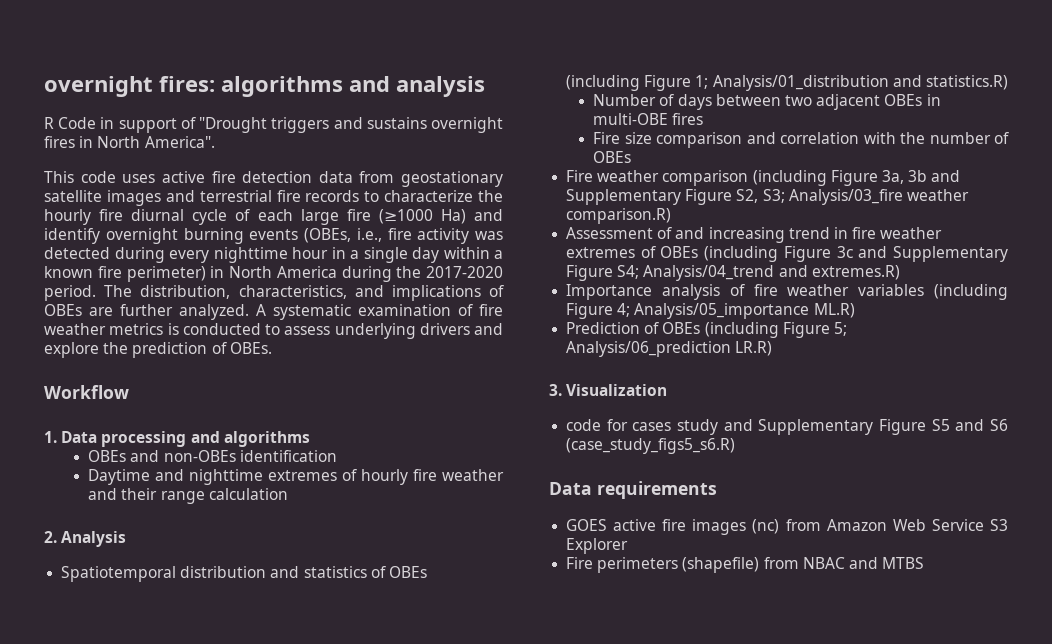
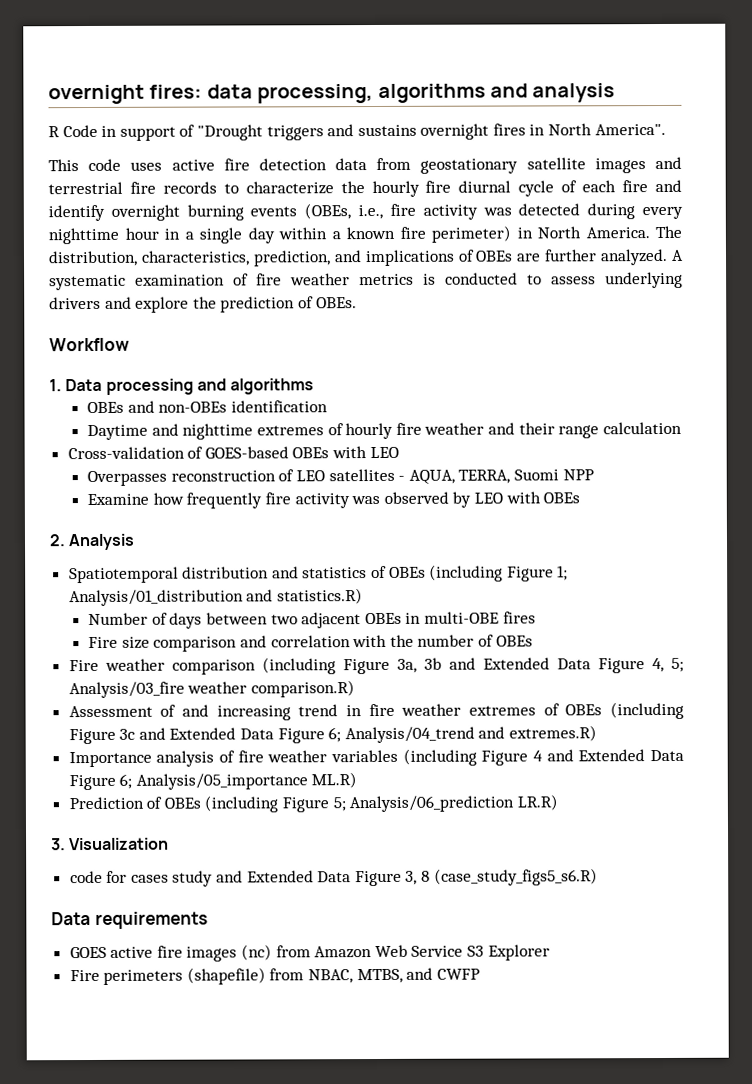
- overnight fires: algorithms and analysis
+ overnight fires: data processing, algorithms and analysis
- This code uses active fire detection data from geostationary satellite images and terrestrial fire records to characterize the hourly fire diurnal cycle of each large fire (≥1000 Ha) and identify overnight burning events (OBEs, i.e., fire activity was detected during every nighttime hour in a single day within a known fire perimeter) in North America during the 2017-2020 period.
+ This code uses active fire detection data from geostationary satellite images and terrestrial fire records to characterize the hourly fire diurnal cycle of each fire and identify overnight burning events (OBEs, i.e., fire activity was detected during every nighttime hour in a single day within a known fire perimeter) in North America.
- The distribution, characteristics, and implications of OBEs are further analyzed.
+ The distribution, characteristics, prediction, and implications of OBEs are further analyzed.
+ Cross-validation of GOES-based OBEs with LEO
+ Overpasses reconstruction of LEO satellites - AQUA, TERRA, Suomi NPP
+ Examine how frequently fire activity was observed by LEO with OBEs
- Fire weather comparison (including Figure 3a, 3b and Supplementary Figure S2, S3; Analysis/03_fire weather comparison.R)
+ Fire weather comparison (including Figure 3a, 3b and Extended Data Figure 4, 5; Analysis/03_fire weather comparison.R)
- Assessment of and increasing trend in fire weather extremes of OBEs (including Figure 3c and Supplementary Figure S4; Analysis/04_trend and extremes.R)
+ Assessment of and increasing trend in fire weather extremes of OBEs (including Figure 3c and Extended Data Figure 6; Analysis/04_trend and extremes.R)
- Importance analysis of fire weather variables (including Figure 4; Analysis/05_importance ML.R)
+ Importance analysis of fire weather variables (including Figure 4 and Extended Data Figure 6; Analysis/05_importance ML.R)
- code for cases study and Supplementary Figure S5 and S6 (case_study_figs5_s6.R)
+ code for cases study and Extended Data Figure 3, 8 (case_study_figs5_s6.R)
- Fire perimeters (shapefile) from NBAC and MTBS
+ Fire perimeters (shapefile) from NBAC, MTBS, and CWFP

